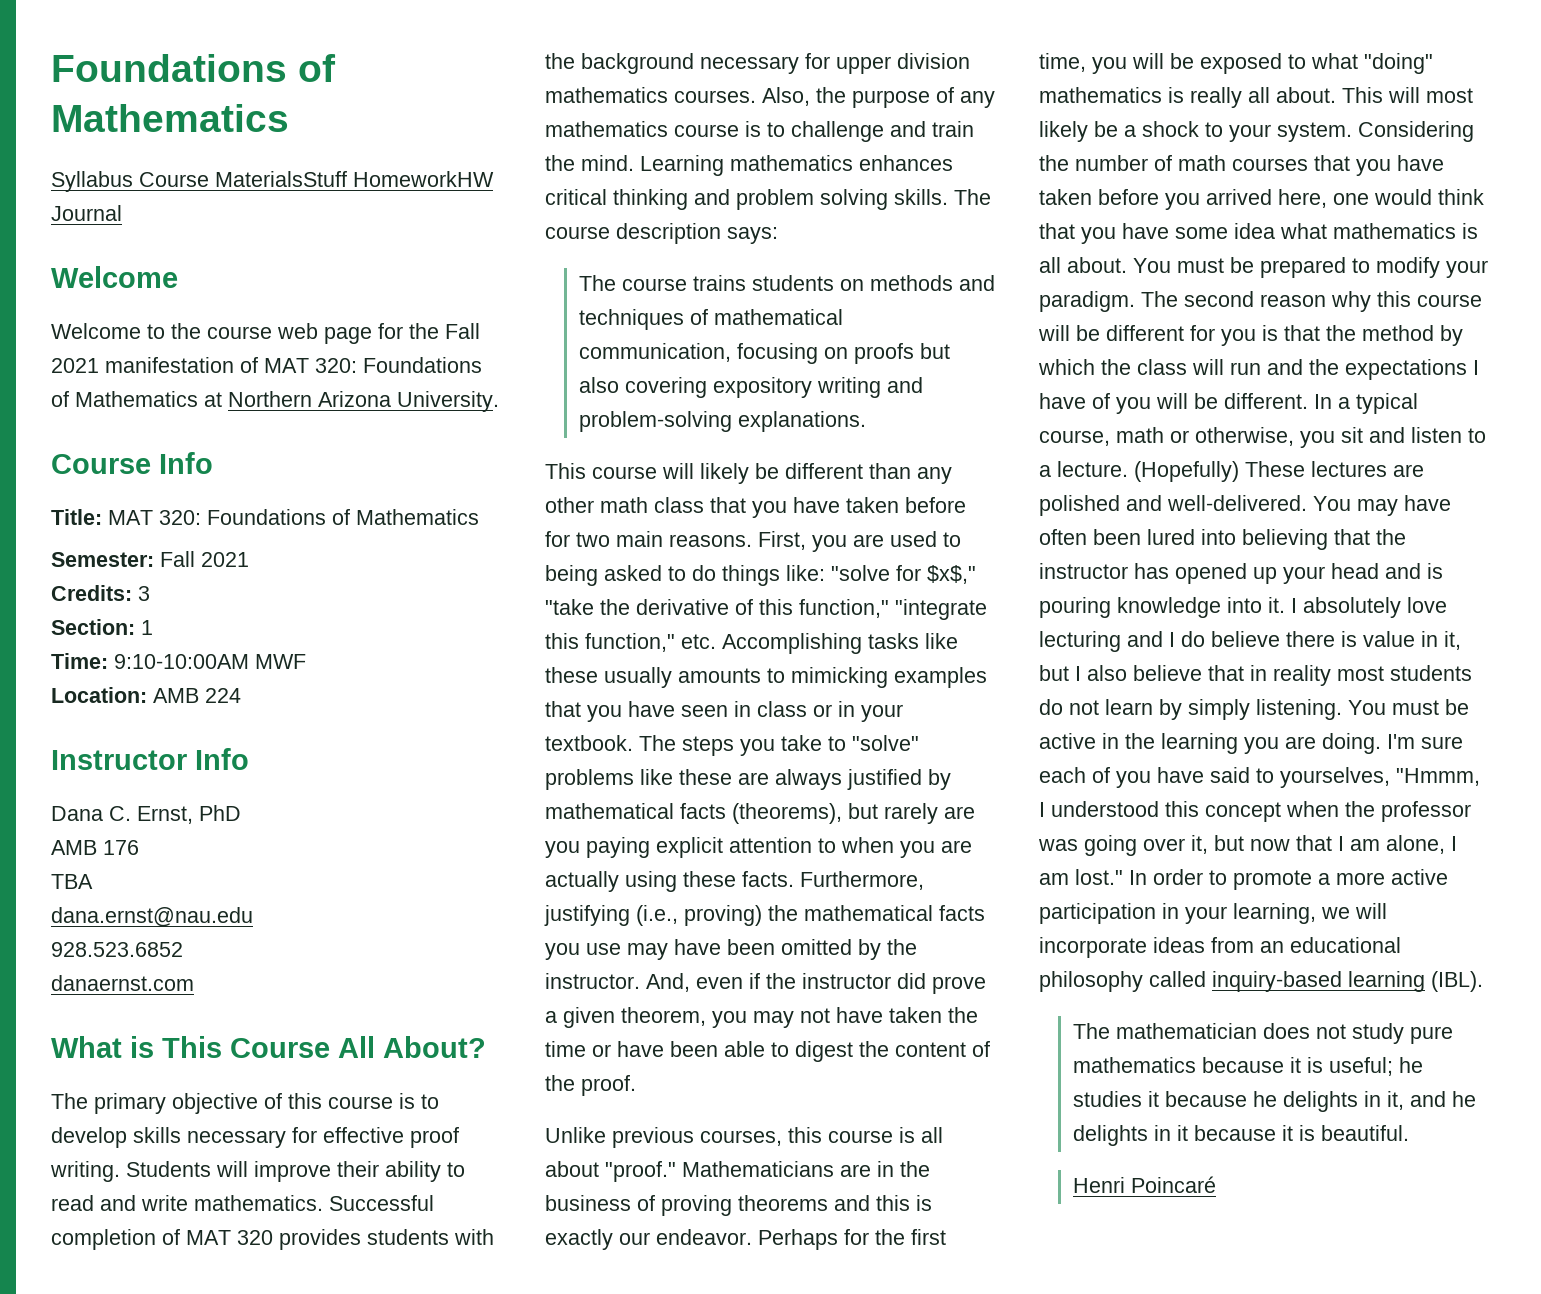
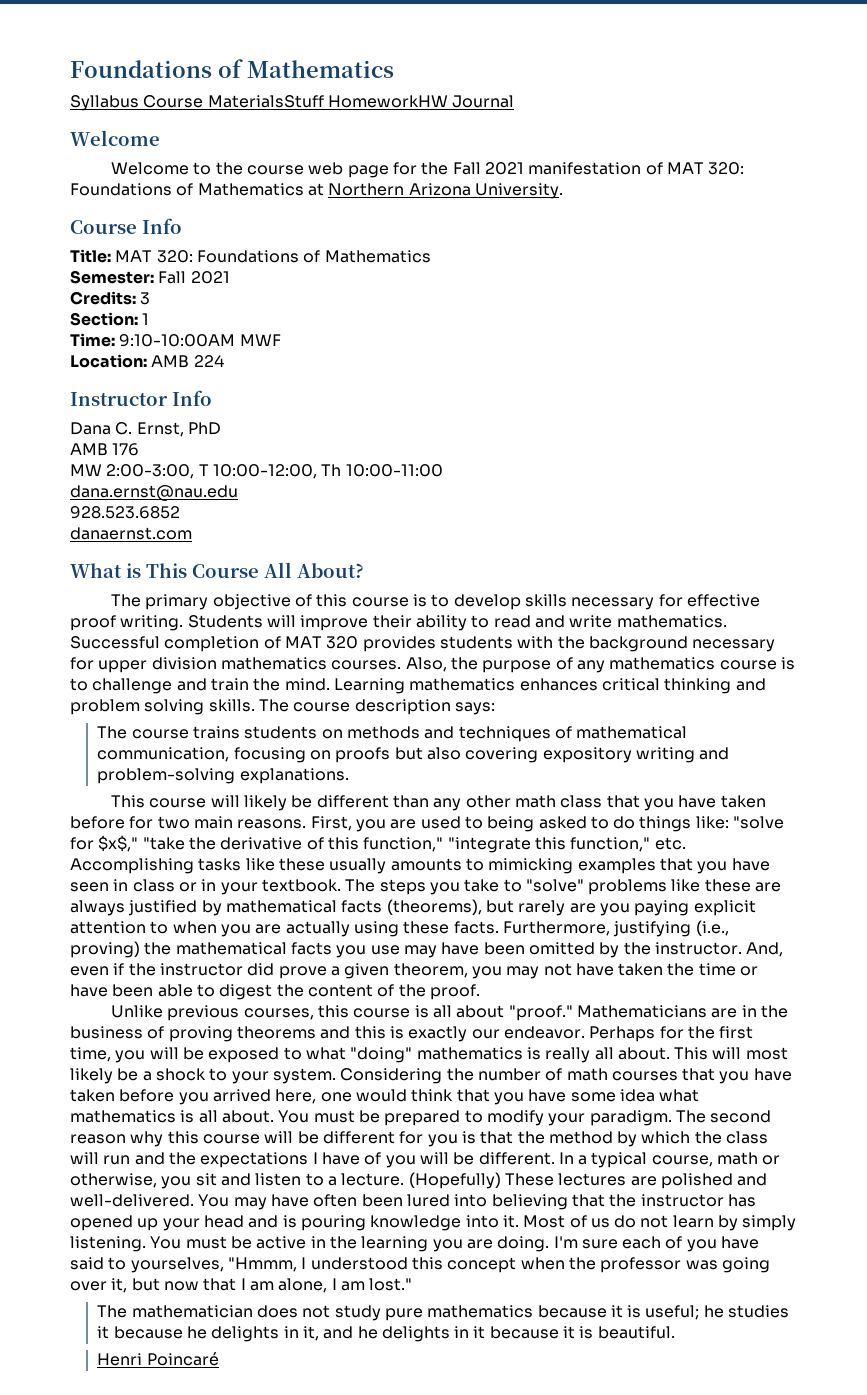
- TBA
+ MW 2:00-3:00, T 10:00-12:00, Th 10:00-11:00
- I absolutely love lecturing and I do believe there is value in it, but I also believe that in reality most students do not learn by simply listening.
+ Most of us do not learn by simply listening.
- In order to promote a more active participation in your learning, we will incorporate ideas from an educational philosophy called inquiry-based learning (IBL).

